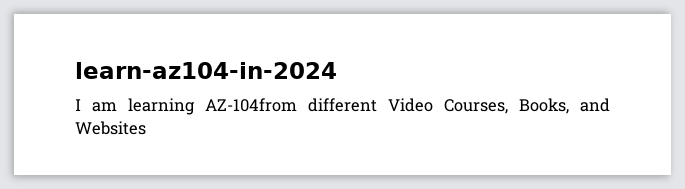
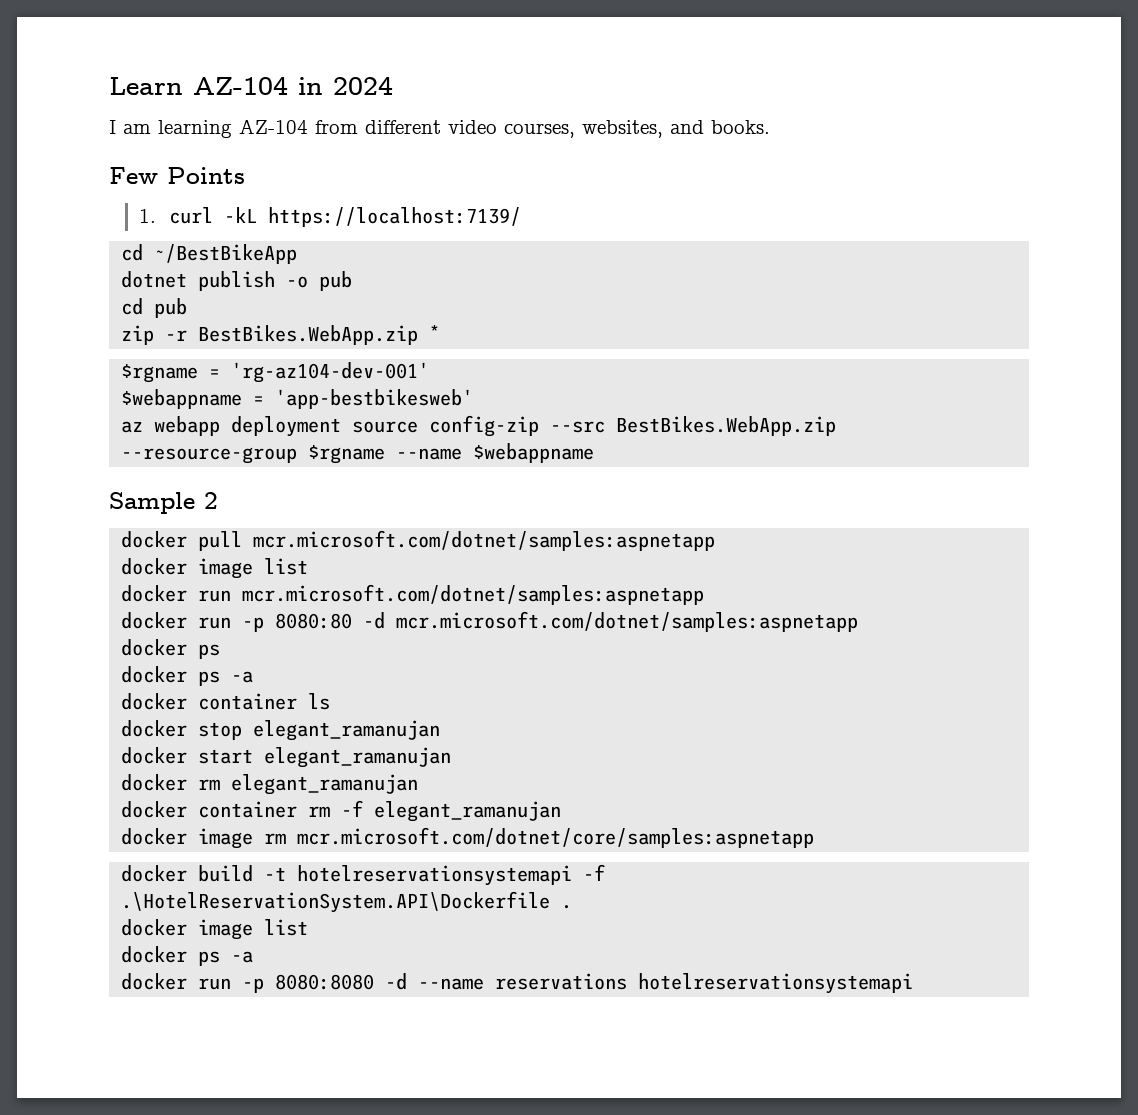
- learn-az104-in-2024
+ Learn AZ-104 in 2024
- I am learning AZ-104from different Video Courses, Books, and Websites
+ I am learning AZ-104 from different video courses, websites, and books.
+ Few Points
+ 1. curl -kL https://localhost:7139/
+ cd ~/BestBikeApp
+ dotnet publish -o pub
+ cd pub
+ zip -r BestBikes.WebApp.zip *
+ $rgname = 'rg-az104-dev-001'
+ $webappname = 'app-bestbikesweb'
+ az webapp deployment source config-zip --src BestBikes.WebApp.zip --resource-group $rgname --name $webappname
+ Sample 2
+ docker pull mcr.microsoft.com/dotnet/samples:aspnetapp
+ docker image list
+ docker run mcr.microsoft.com/dotnet/samples:aspnetapp
+ docker run -p 8080:80 -d mcr.microsoft.com/dotnet/samples:aspnetapp
+ docker ps
+ docker ps -a
+ docker container ls
+ docker stop elegant_ramanujan
+ docker start elegant_ramanujan
+ docker rm elegant_ramanujan
+ docker container rm -f elegant_ramanujan
+ docker image rm mcr.microsoft.com/dotnet/core/samples:aspnetapp
+ docker build -t hotelreservationsystemapi -f .\HotelReservationSystem.API\Dockerfile .
+ docker image list
+ docker ps -a
+ docker run -p 8080:8080 -d --name reservations hotelreservationsystemapi

